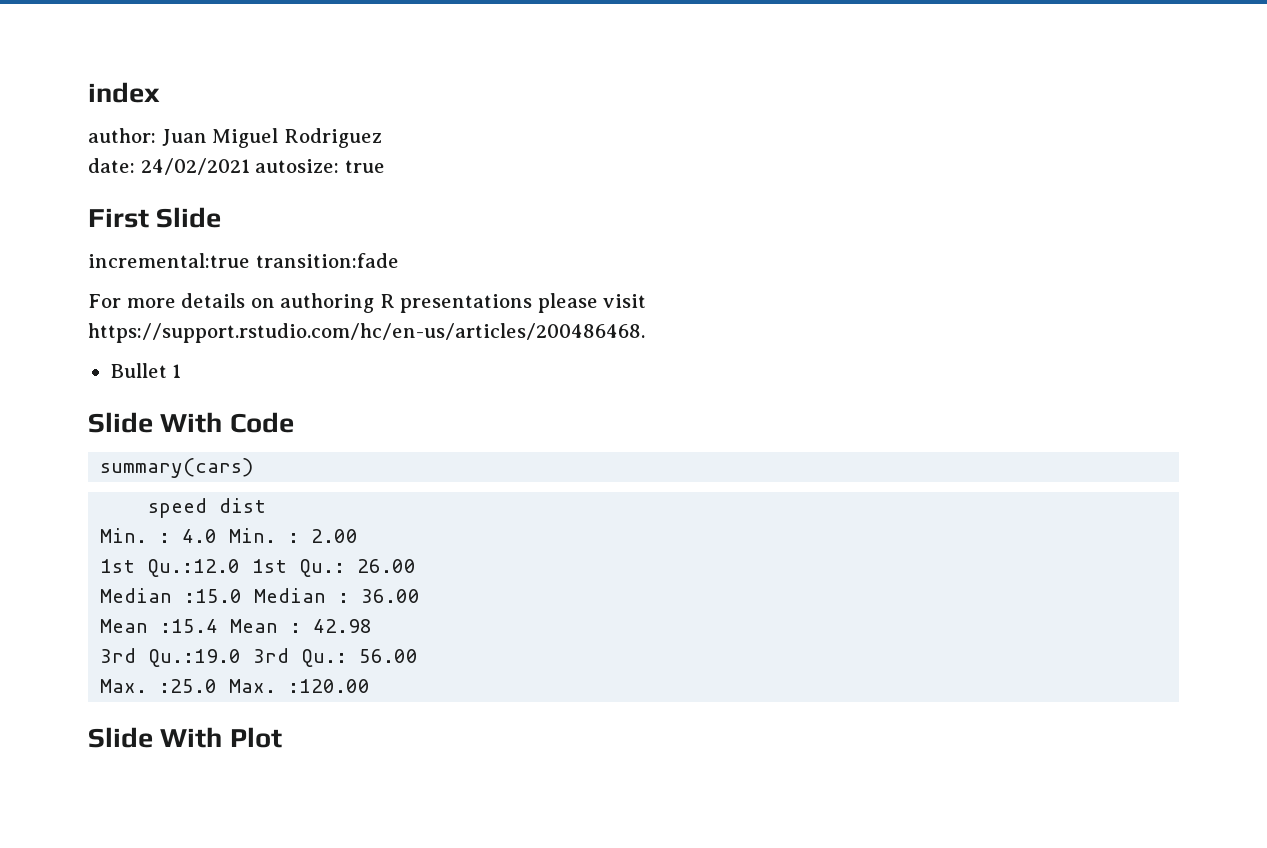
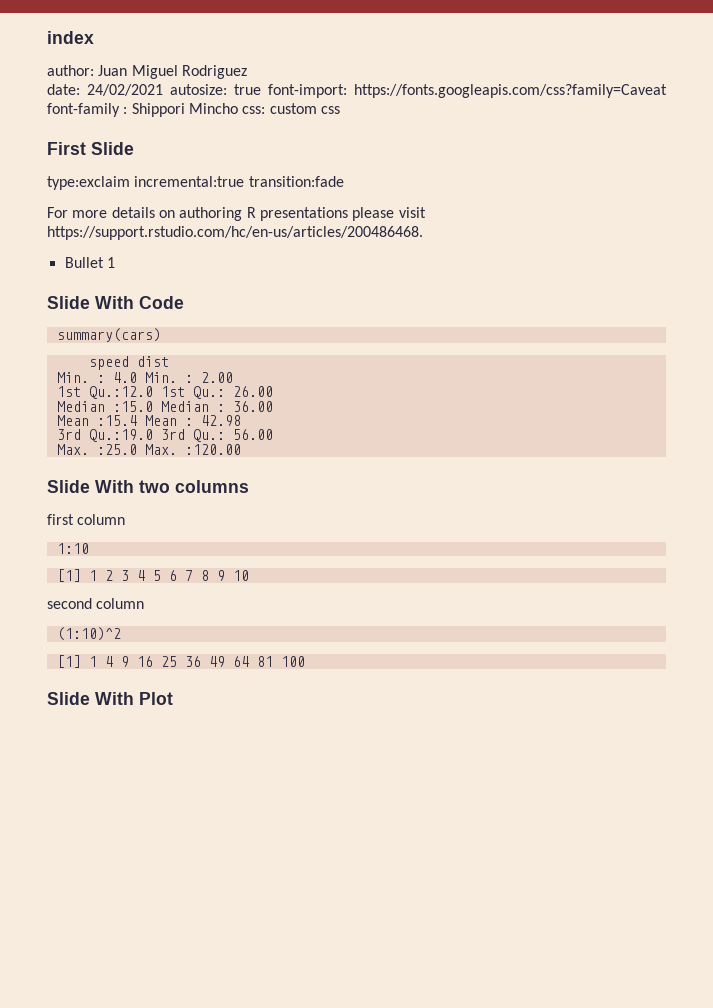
- date: 24/02/2021 autosize: true
+ date: 24/02/2021 autosize: true font-import: https://fonts.googleapis.com/css?family=Caveat font-family : Shippori Mincho css: custom css
- incremental:true transition:fade
+ type:exclaim incremental:true transition:fade
+ Slide With two columns
+ first column
+ 1:10
+ [1] 1 2 3 4 5 6 7 8 9 10
+ second column
+ (1:10)^2
+ [1] 1 4 9 16 25 36 49 64 81 100

